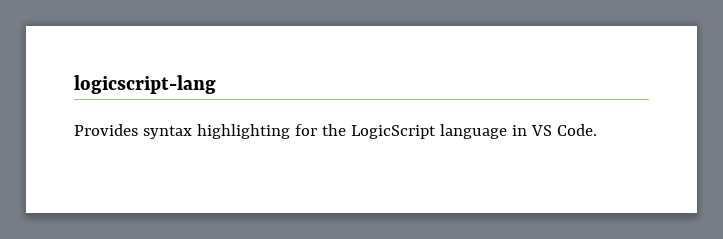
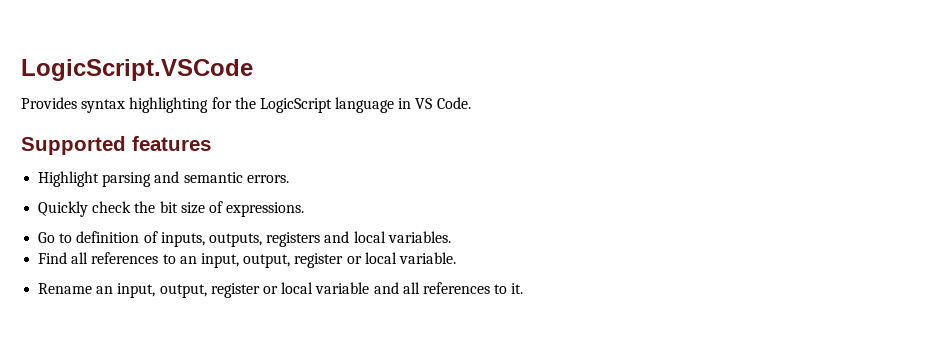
- logicscript-lang
+ LogicScript.VSCode
+ Supported features
+ Highlight parsing and semantic errors.
+ Quickly check the bit size of expressions.
+ Go to definition of inputs, outputs, registers and local variables.
+ Find all references to an input, output, register or local variable.
+ Rename an input, output, register or local variable and all references to it.

